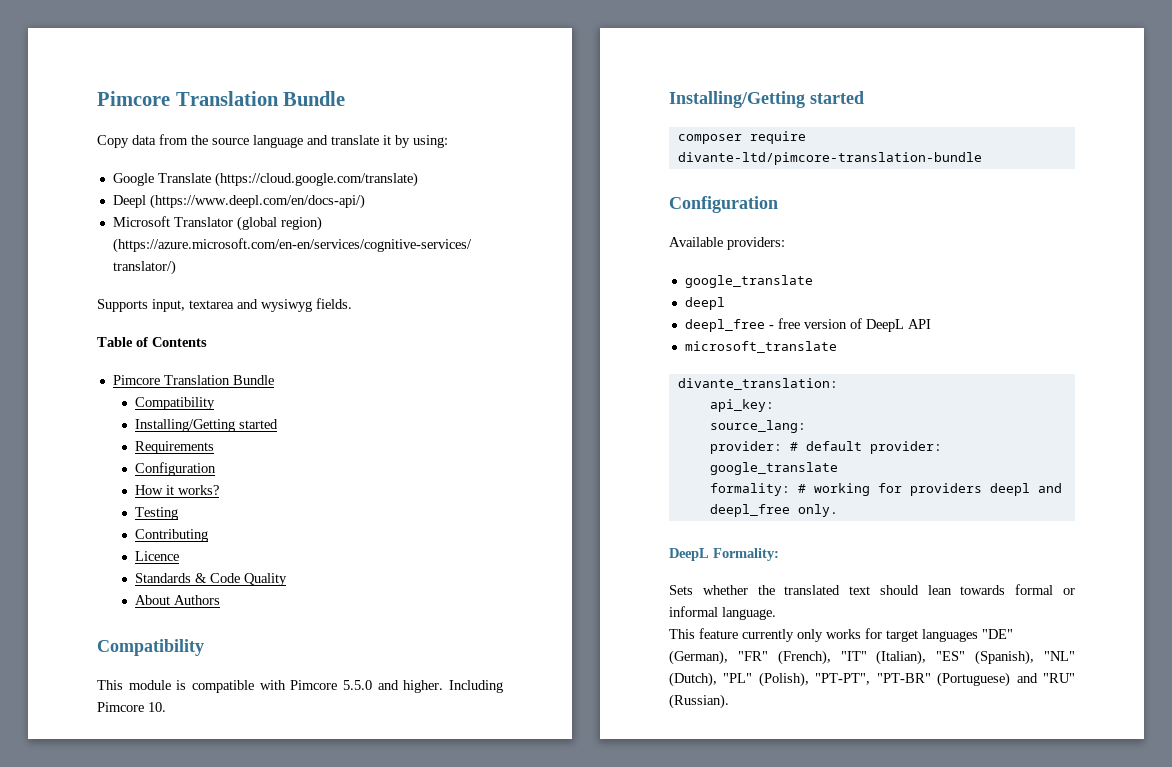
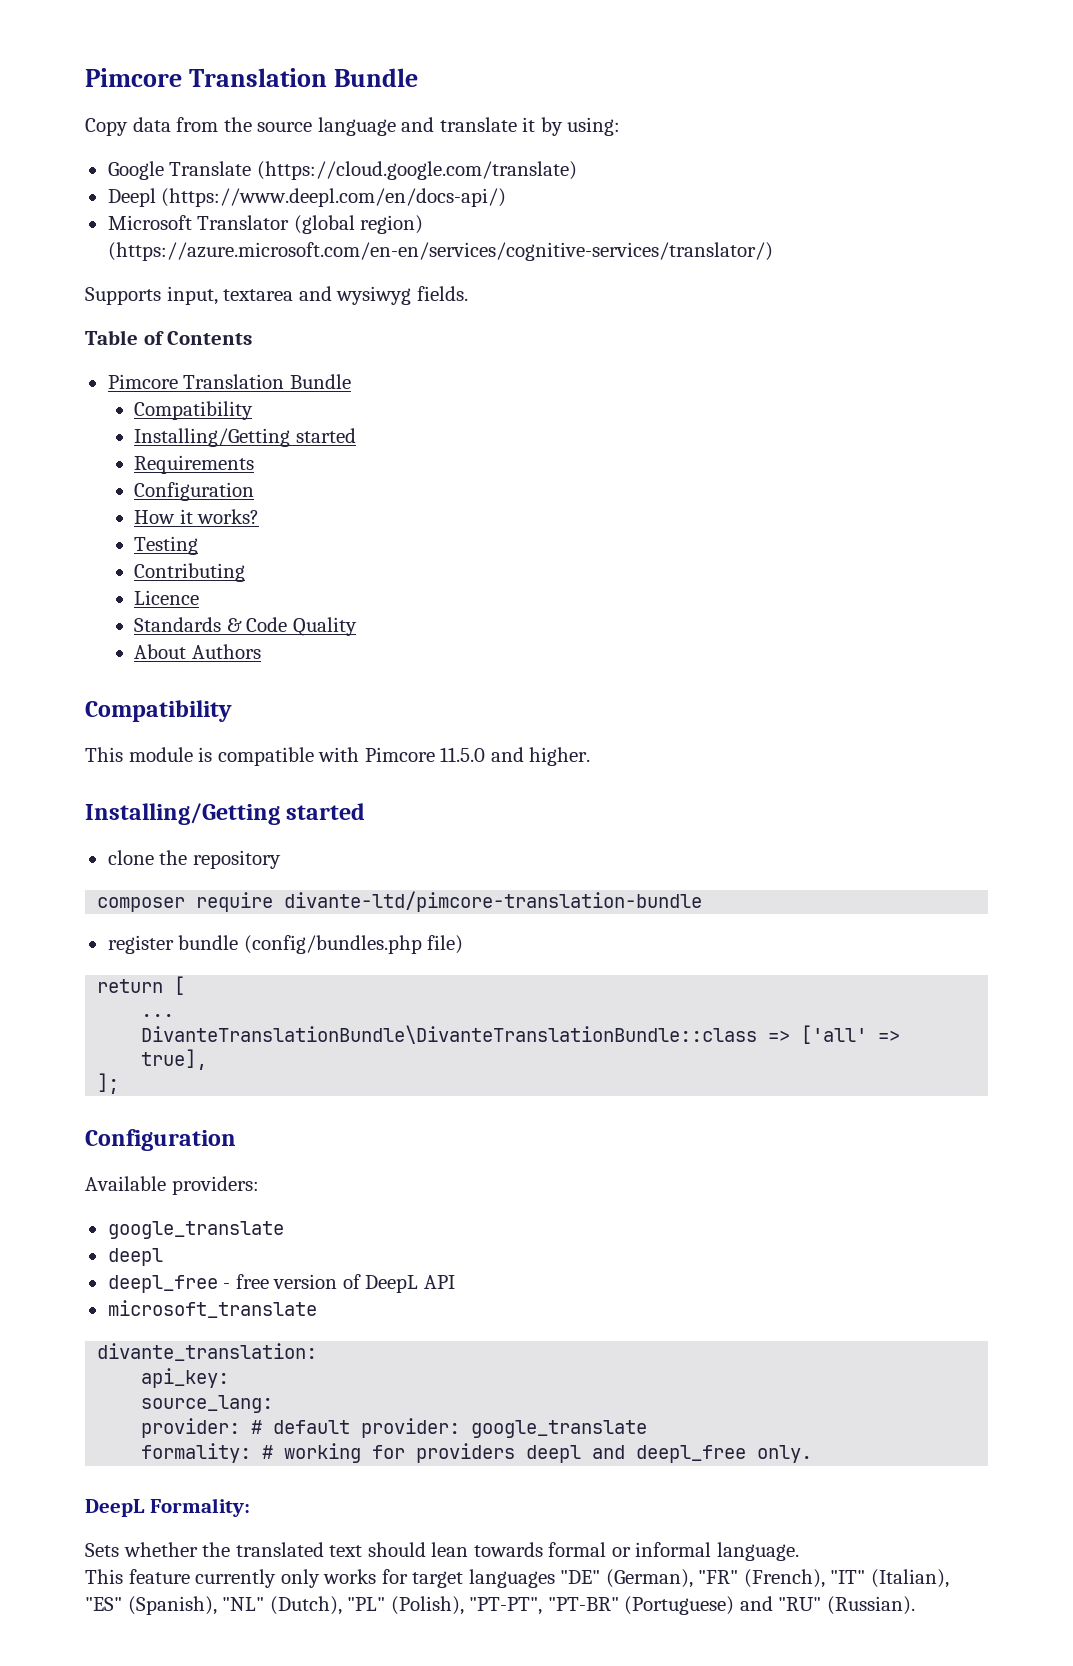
- This module is compatible with Pimcore 5.5.0 and higher. Including Pimcore 10.
+ This module is compatible with Pimcore 11.5.0 and higher.
  Installing/Getting started
+ clone the repository
+ register bundle (config/bundles.php file)
+ return [
+ ...
+ DivanteTranslationBundle\DivanteTranslationBundle::class => ['all' => true],
+ ];

